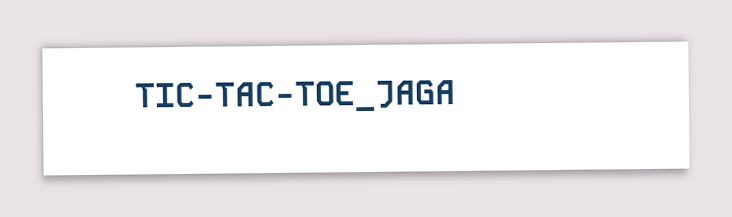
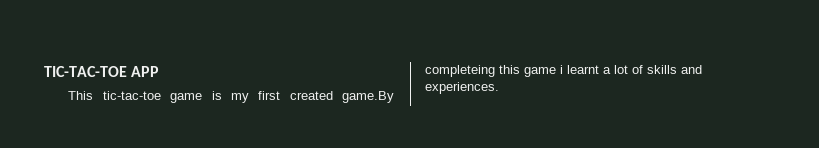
- TIC-TAC-TOE_JAGA
+ TIC-TAC-TOE APP
+ This tic-tac-toe game is my first created game.By completeing this game i learnt a lot of skills and experiences.

